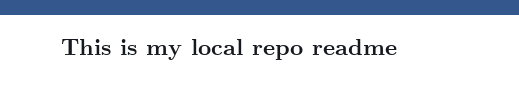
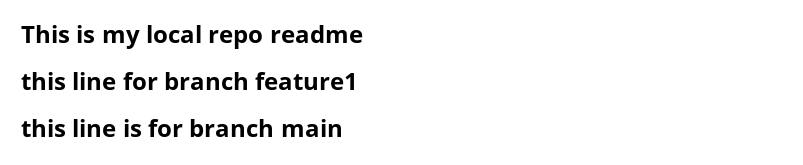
+ this line for branch feature1
+ this line is for branch main

